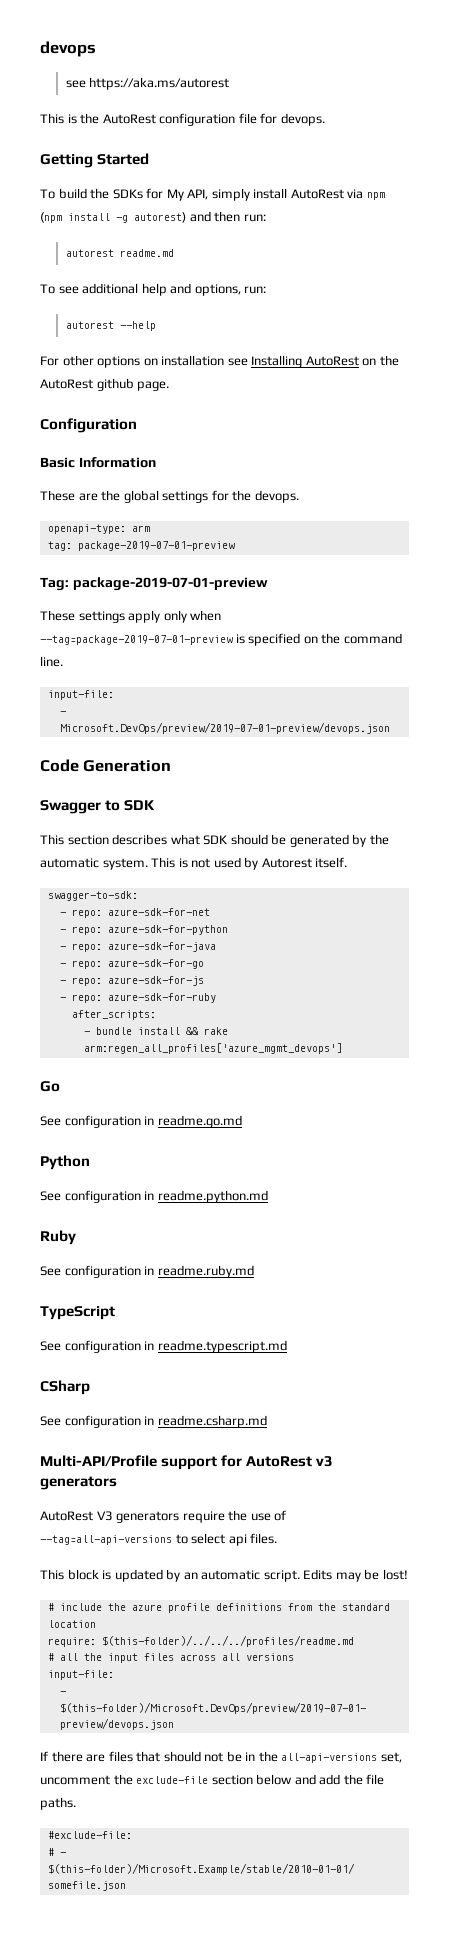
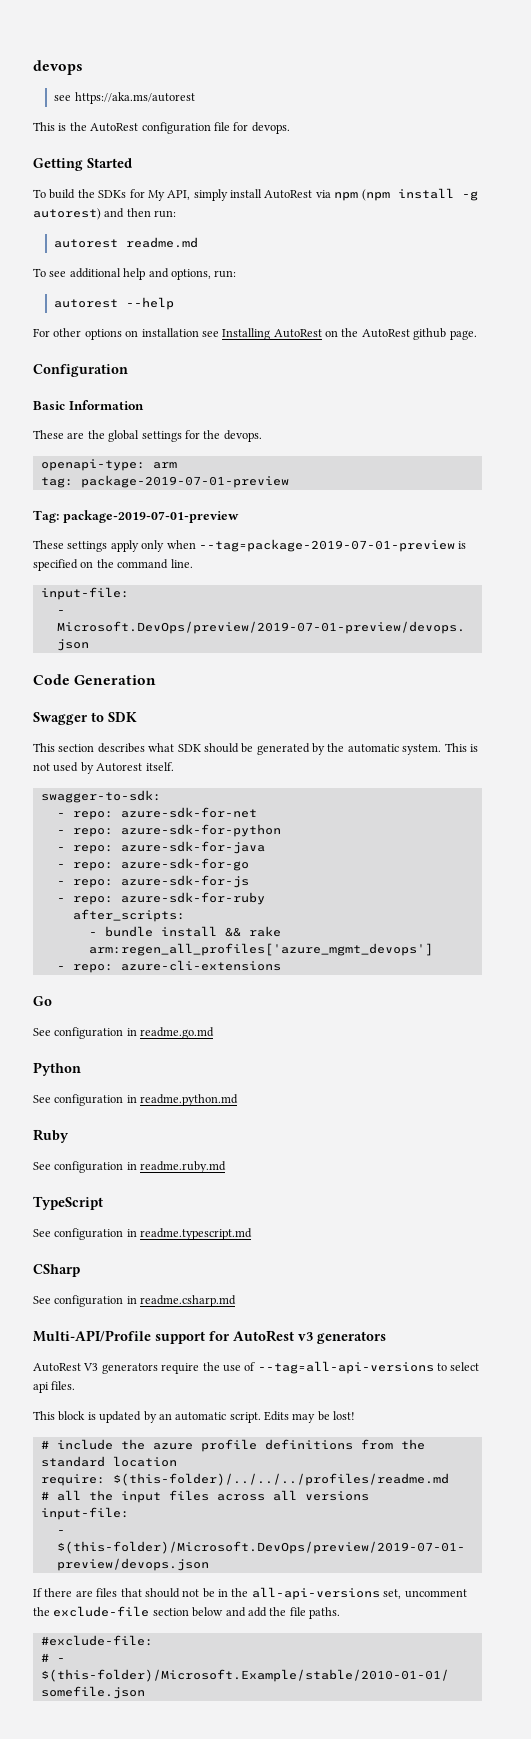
+ - repo: azure-cli-extensions

